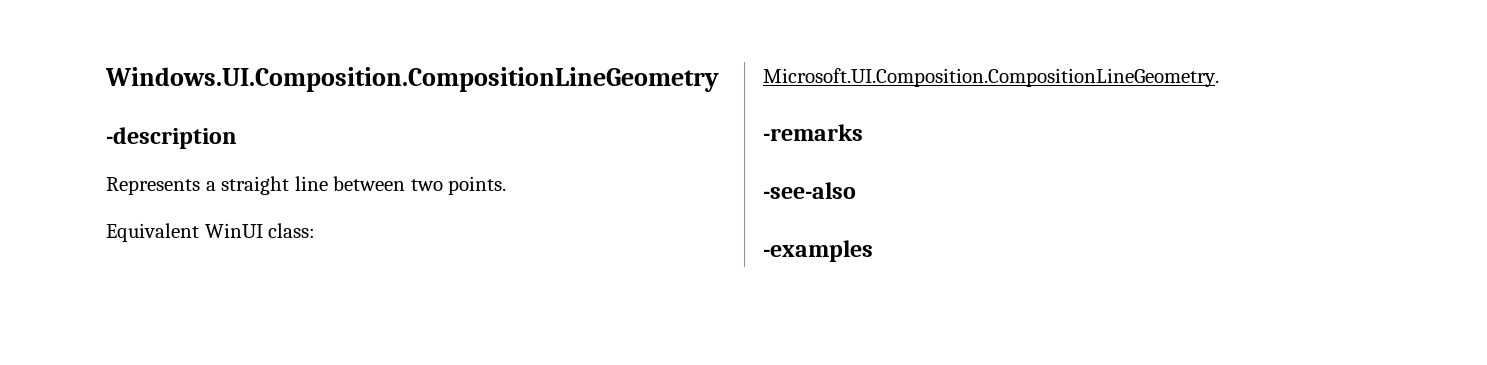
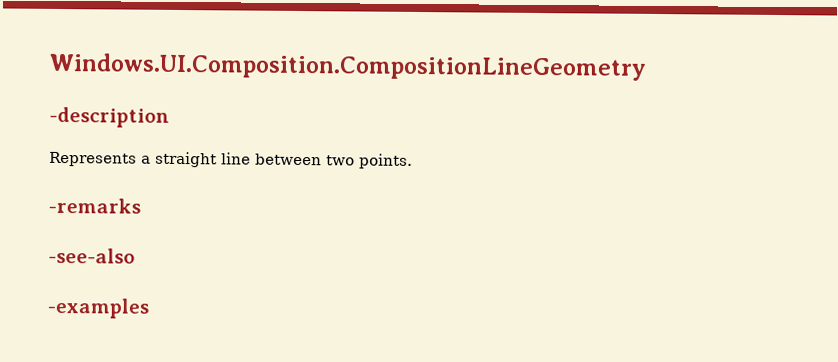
- Equivalent WinUI class: Microsoft.UI.Composition.CompositionLineGeometry.

